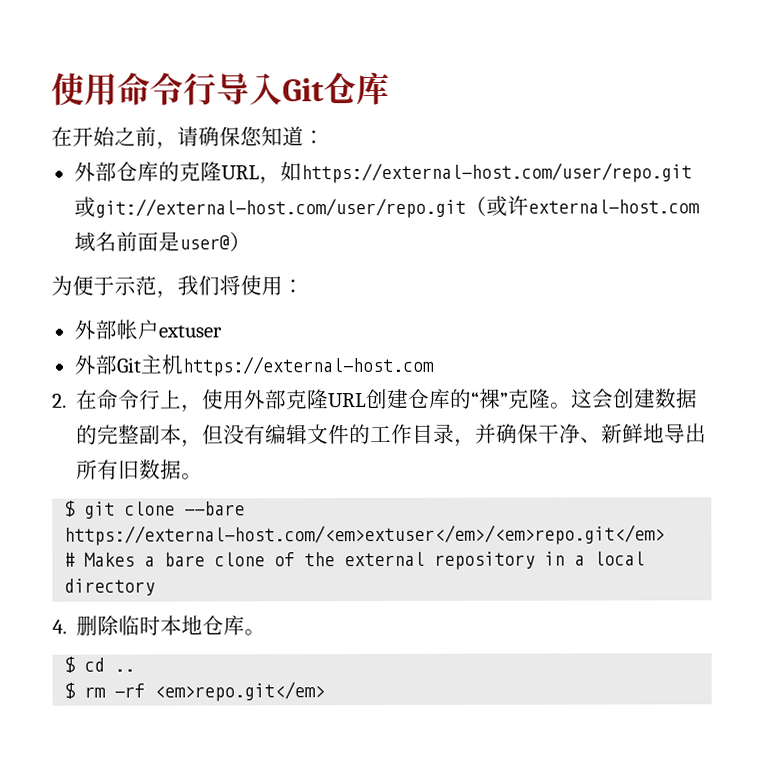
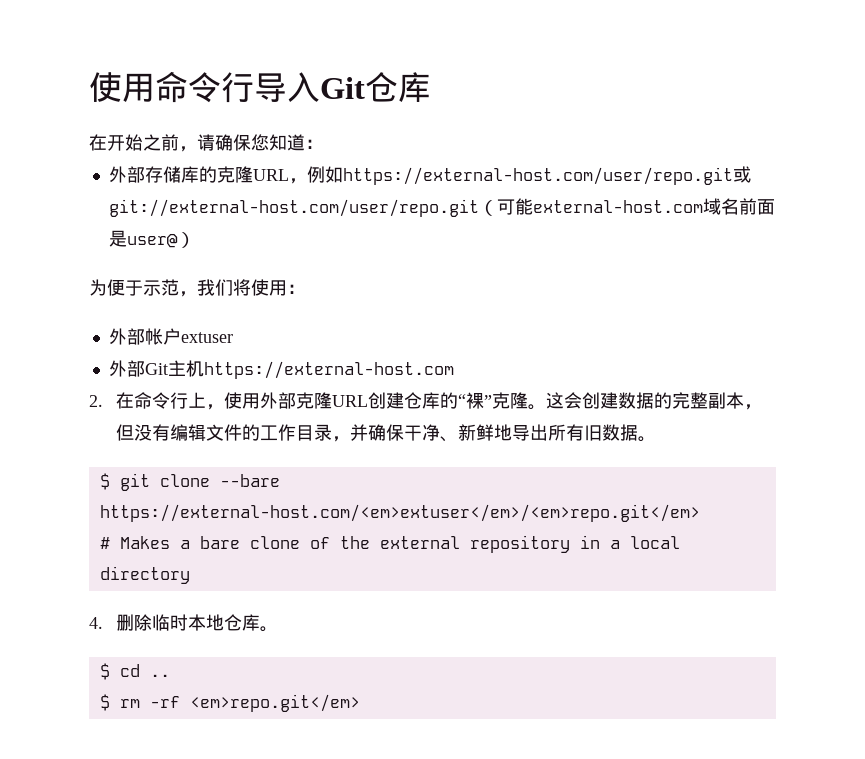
- 外部仓库的克隆URL，如https://external-host.com/user/repo.git或git://external-host.com/user/repo.git（或许external-host.com域名前面是user@）
+ 外部存储库的克隆URL，例如https://external-host.com/user/repo.git或git://external-host.com/user/repo.git（可能external-host.com域名前面是user@）

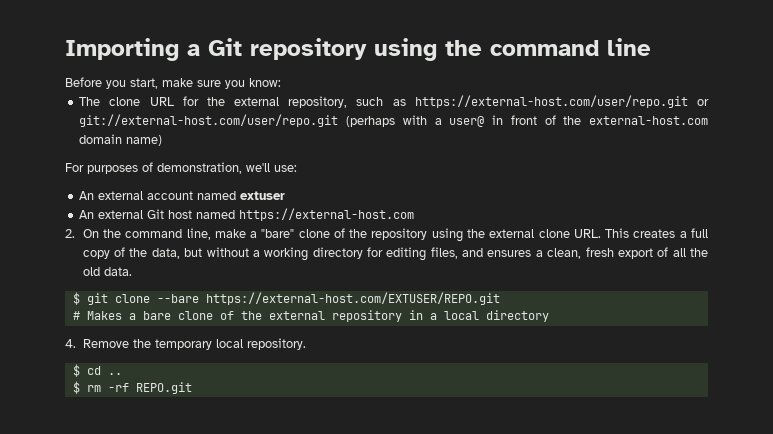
- 使用命令行导入Git仓库
- 在开始之前，请确保您知道：
- 外部存储库的克隆URL，例如https://external-host.com/user/repo.git或git://external-host.com/user/repo.git（可能external-host.com域名前面是user@）
- 为便于示范，我们将使用：
- 外部帐户extuser
- 外部Git主机https://external-host.com
- 2.在命令行上，使用外部克隆URL创建仓库的“裸”克隆。这会创建数据的完整副本，但没有编辑文件的工作目录，并确保干净、新鲜地导出所有旧数据。
+ Importing a Git repository using the command line
+ Before you start, make sure you know:
+ The clone URL for the external repository, such as https://external-host.com/user/repo.git or git://external-host.com/user/repo.git (perhaps with a user@ in front of the external-host.com domain name)
+ For purposes of demonstration, we'll use:
+ An external account named extuser
+ An external Git host named https://external-host.com
+ 2. On the command line, make a "bare" clone of the repository using the external clone URL. This creates a full copy of the data, but without a working directory for editing files, and ensures a clean, fresh export of all the old data.
- $ git clone --bare https://external-host.com/<em>extuser</em>/<em>repo.git</em>
+ $ git clone --bare https://external-host.com/EXTUSER/REPO.git
- 4.删除临时本地仓库。
+ 4. Remove the temporary local repository.
- $ rm -rf <em>repo.git</em>
+ $ rm -rf REPO.git

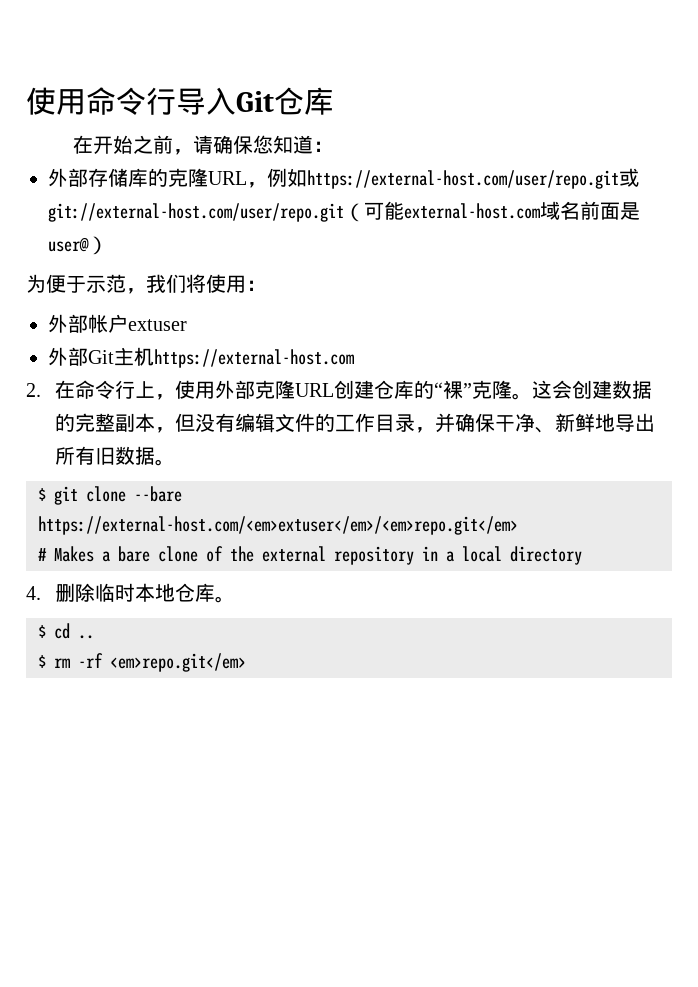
- Importing a Git repository using the command line
- Before you start, make sure you know:
- The clone URL for the external repository, such as https://external-host.com/user/repo.git or git://external-host.com/user/repo.git (perhaps with a user@ in front of the external-host.com domain name)
- For purposes of demonstration, we'll use:
- An external account named extuser
- An external Git host named https://external-host.com
- 2. On the command line, make a "bare" clone of the repository using the external clone URL. This creates a full copy of the data, but without a working directory for editing files, and ensures a clean, fresh export of all the old data.
+ 使用命令行导入Git仓库
+ 在开始之前，请确保您知道：
+ 外部存储库的克隆URL，例如https://external-host.com/user/repo.git或git://external-host.com/user/repo.git（可能external-host.com域名前面是user@）
+ 为便于示范，我们将使用：
+ 外部帐户extuser
+ 外部Git主机https://external-host.com
+ 2.在命令行上，使用外部克隆URL创建仓库的“裸”克隆。这会创建数据的完整副本，但没有编辑文件的工作目录，并确保干净、新鲜地导出所有旧数据。
- $ git clone --bare https://external-host.com/EXTUSER/REPO.git
+ $ git clone --bare https://external-host.com/<em>extuser</em>/<em>repo.git</em>
- 4. Remove the temporary local repository.
+ 4.删除临时本地仓库。
- $ rm -rf REPO.git
+ $ rm -rf <em>repo.git</em>

